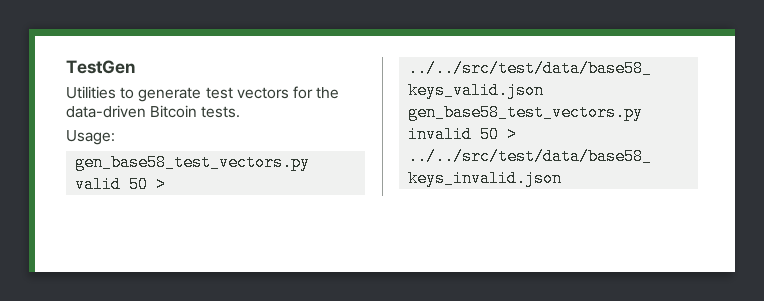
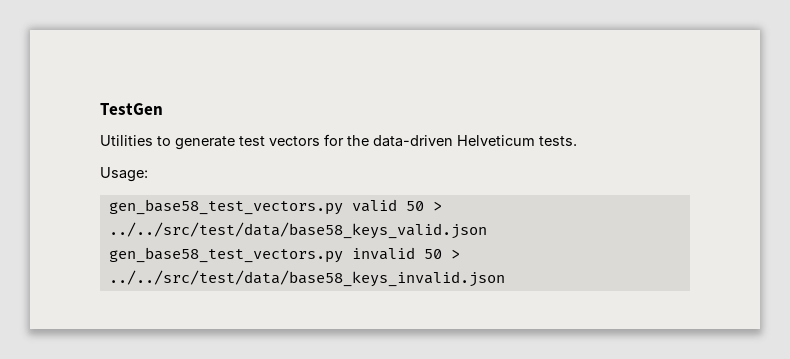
- Utilities to generate test vectors for the data-driven Bitcoin tests.
+ Utilities to generate test vectors for the data-driven Helveticum tests.

